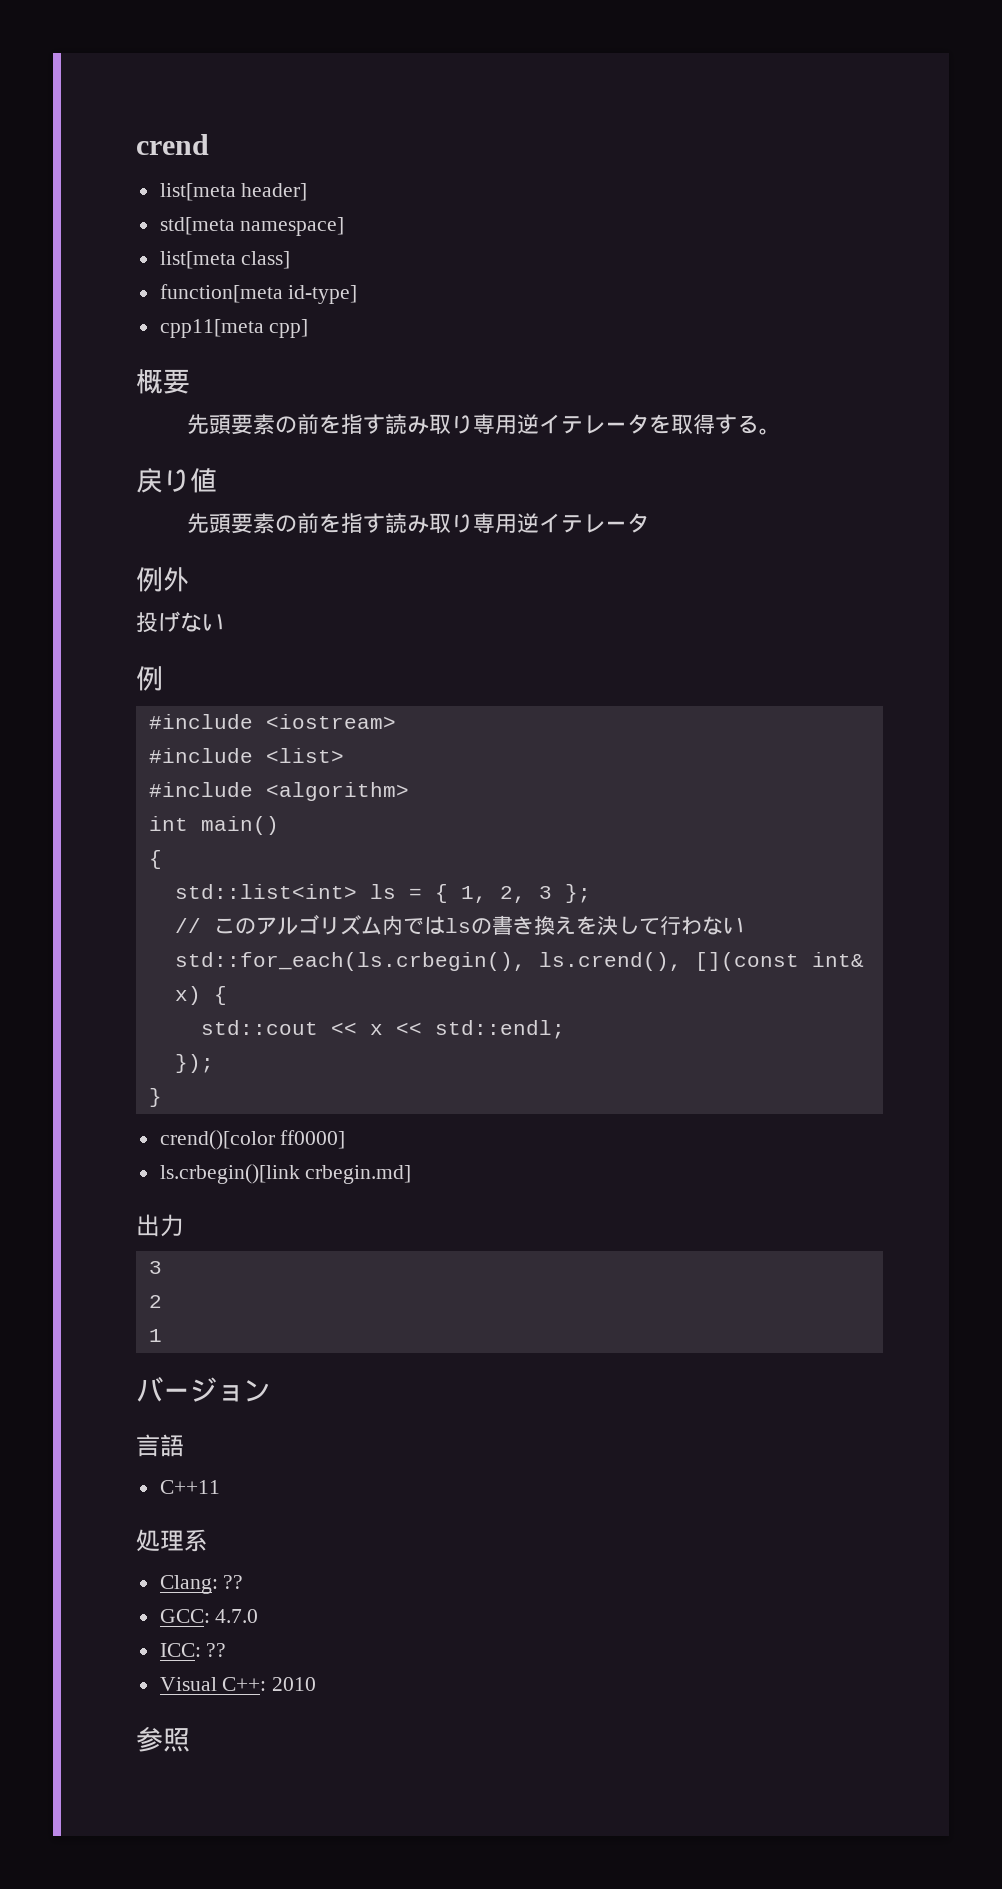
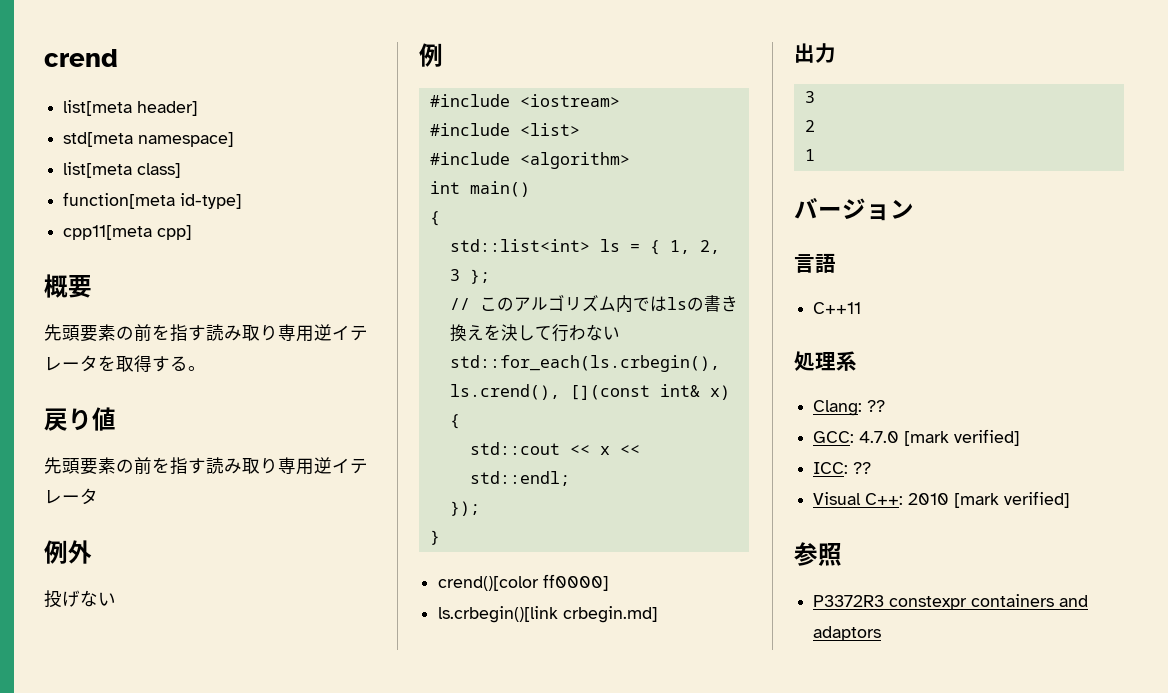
- GCC: 4.7.0
+ GCC: 4.7.0 [mark verified]
- Visual C++: 2010
+ Visual C++: 2010 [mark verified]
+ P3372R3 constexpr containers and adaptors

